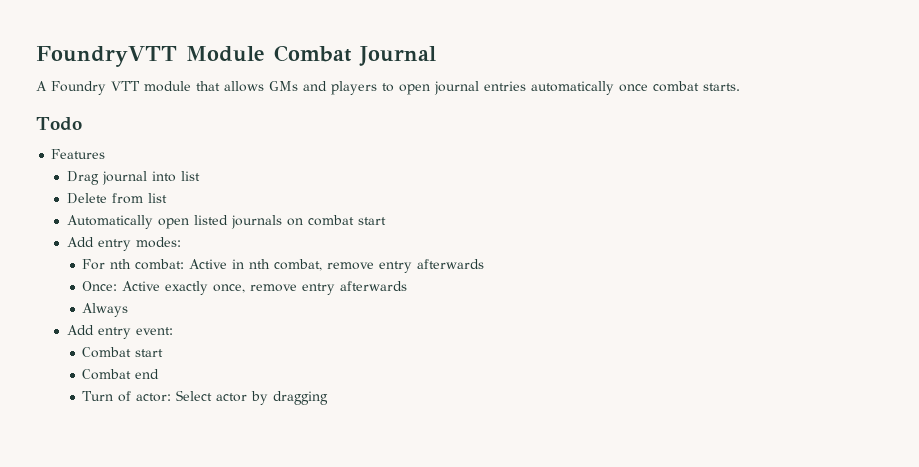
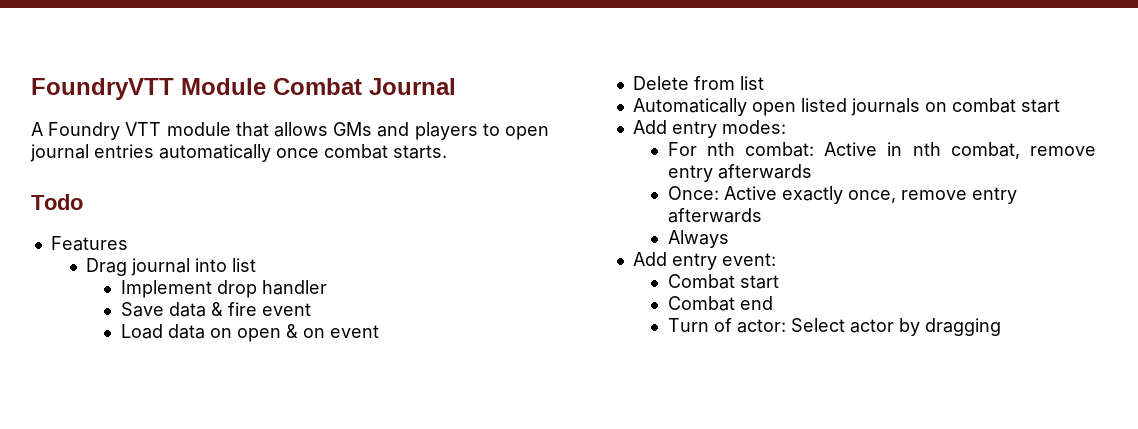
+ Implement drop handler
+ Save data & fire event
+ Load data on open & on event

